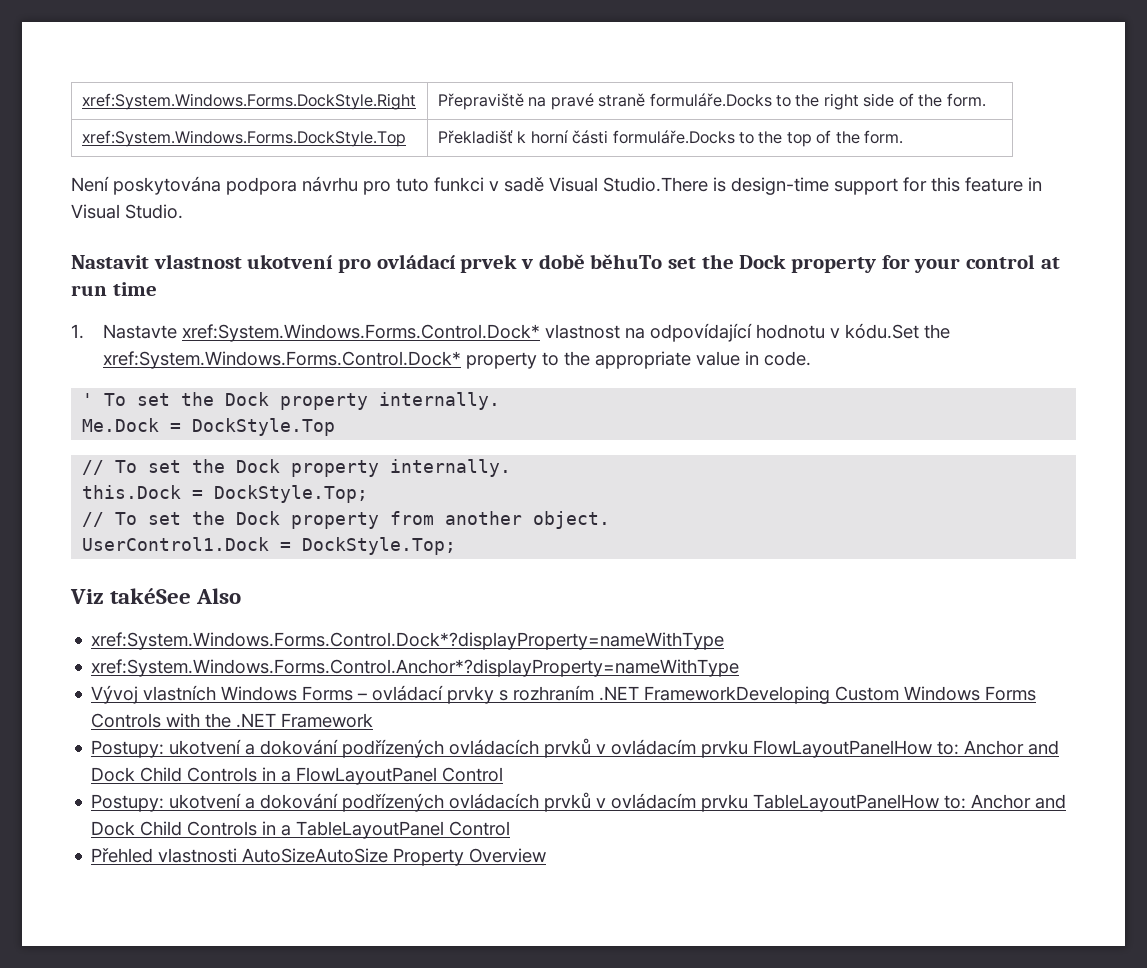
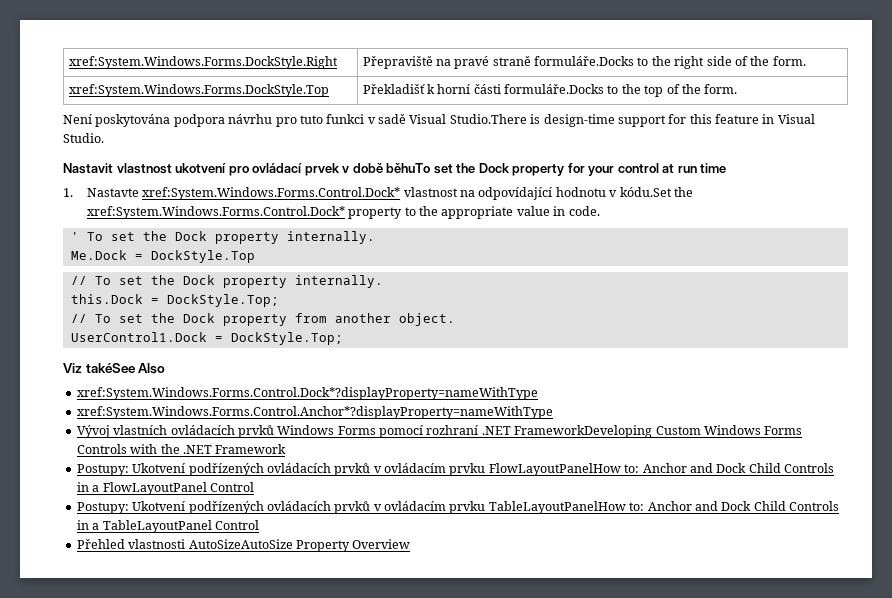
- Vývoj vlastních Windows Forms – ovládací prvky s rozhraním .NET FrameworkDeveloping Custom Windows Forms Controls with the .NET Framework
+ Vývoj vlastních ovládacích prvků Windows Forms pomocí rozhraní .NET FrameworkDeveloping Custom Windows Forms Controls with the .NET Framework
- Postupy: ukotvení a dokování podřízených ovládacích prvků v ovládacím prvku FlowLayoutPanelHow to: Anchor and Dock Child Controls in a FlowLayoutPanel Control
+ Postupy: Ukotvení podřízených ovládacích prvků v ovládacím prvku FlowLayoutPanelHow to: Anchor and Dock Child Controls in a FlowLayoutPanel Control
- Postupy: ukotvení a dokování podřízených ovládacích prvků v ovládacím prvku TableLayoutPanelHow to: Anchor and Dock Child Controls in a TableLayoutPanel Control
+ Postupy: Ukotvení podřízených ovládacích prvků v ovládacím prvku TableLayoutPanelHow to: Anchor and Dock Child Controls in a TableLayoutPanel Control

